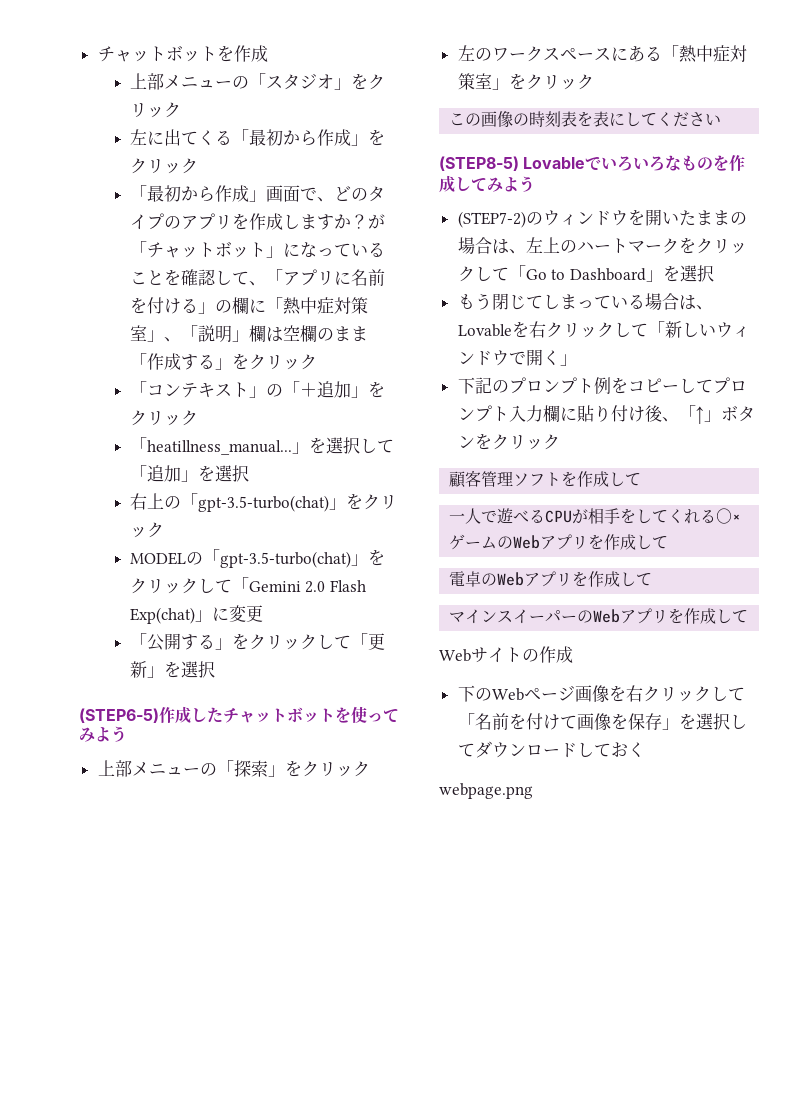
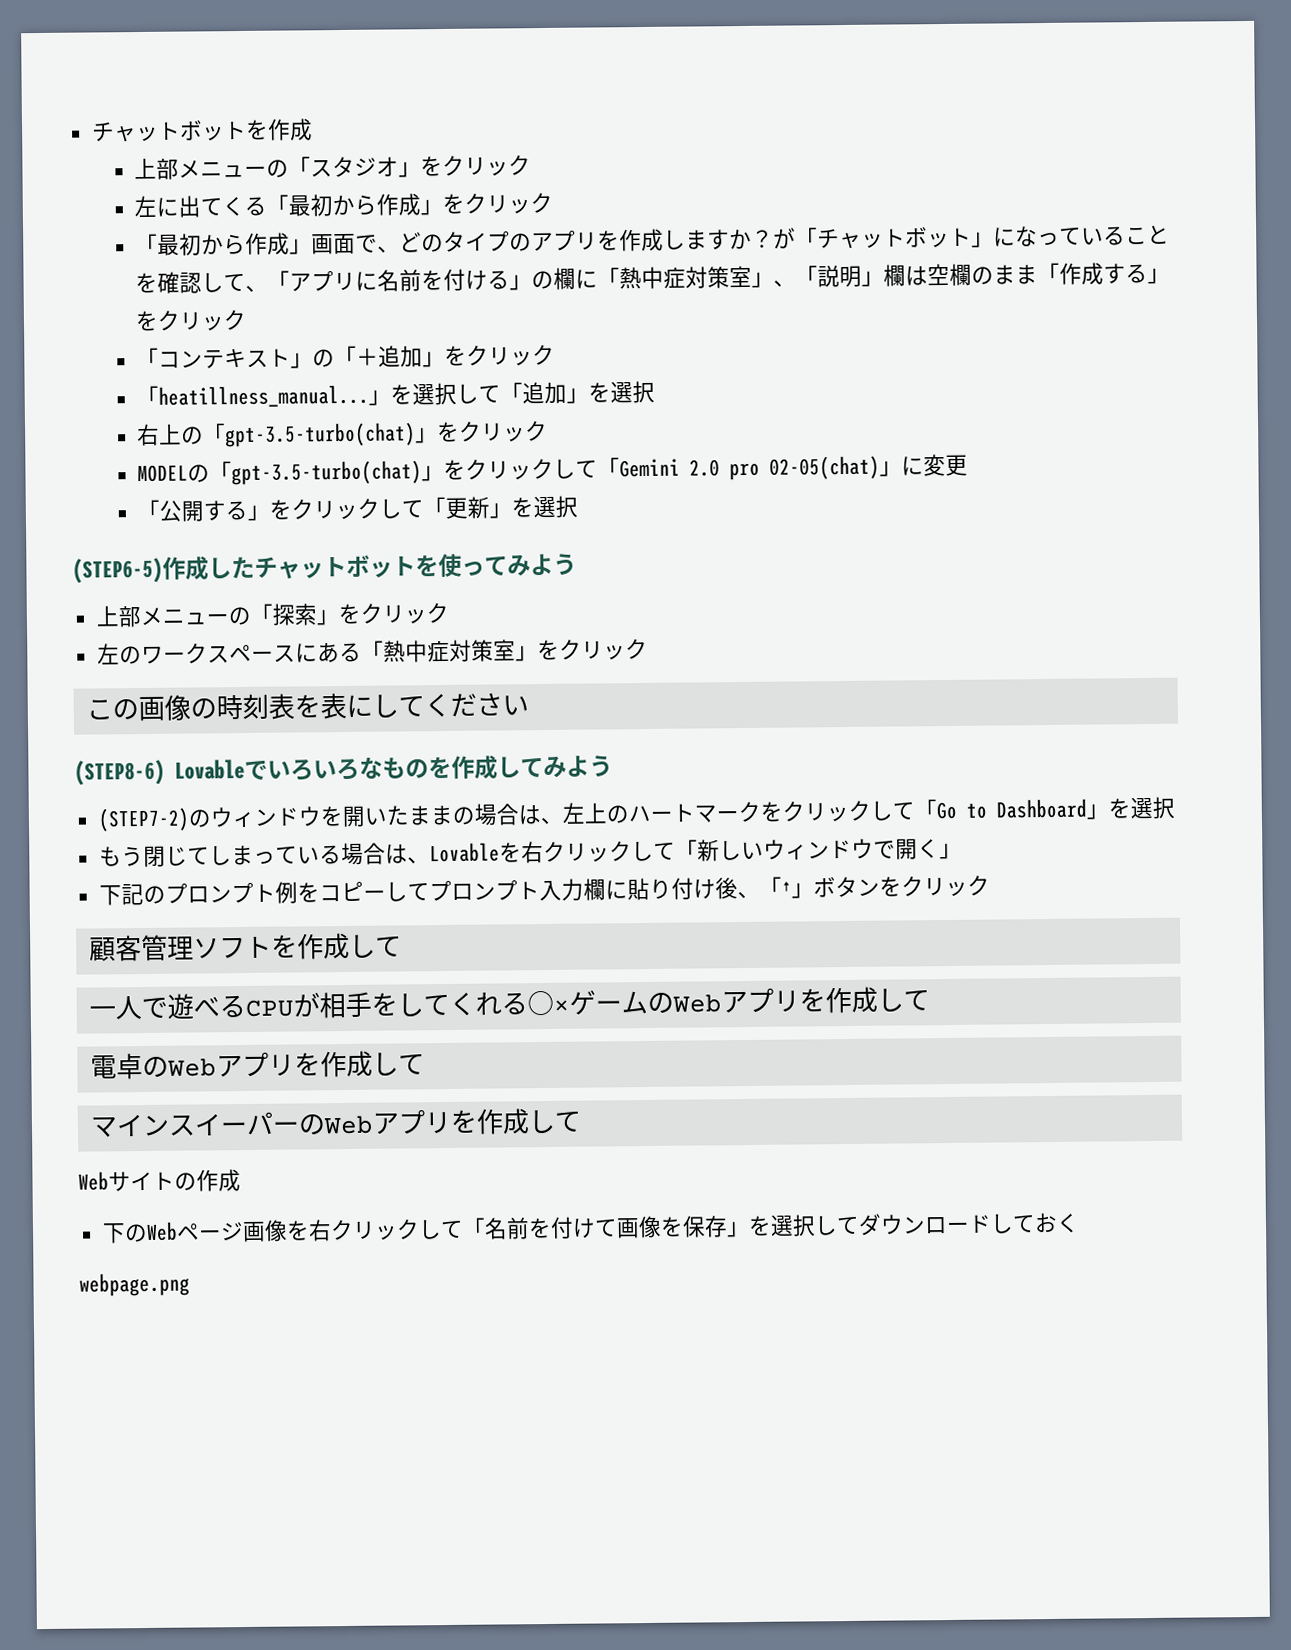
- MODELの「gpt-3.5-turbo(chat)」をクリックして「Gemini 2.0 Flash Exp(chat)」に変更
+ MODELの「gpt-3.5-turbo(chat)」をクリックして「Gemini 2.0 pro 02-05(chat)」に変更
- (STEP8-5) Lovableでいろいろなものを作成してみよう
+ (STEP8-6) Lovableでいろいろなものを作成してみよう

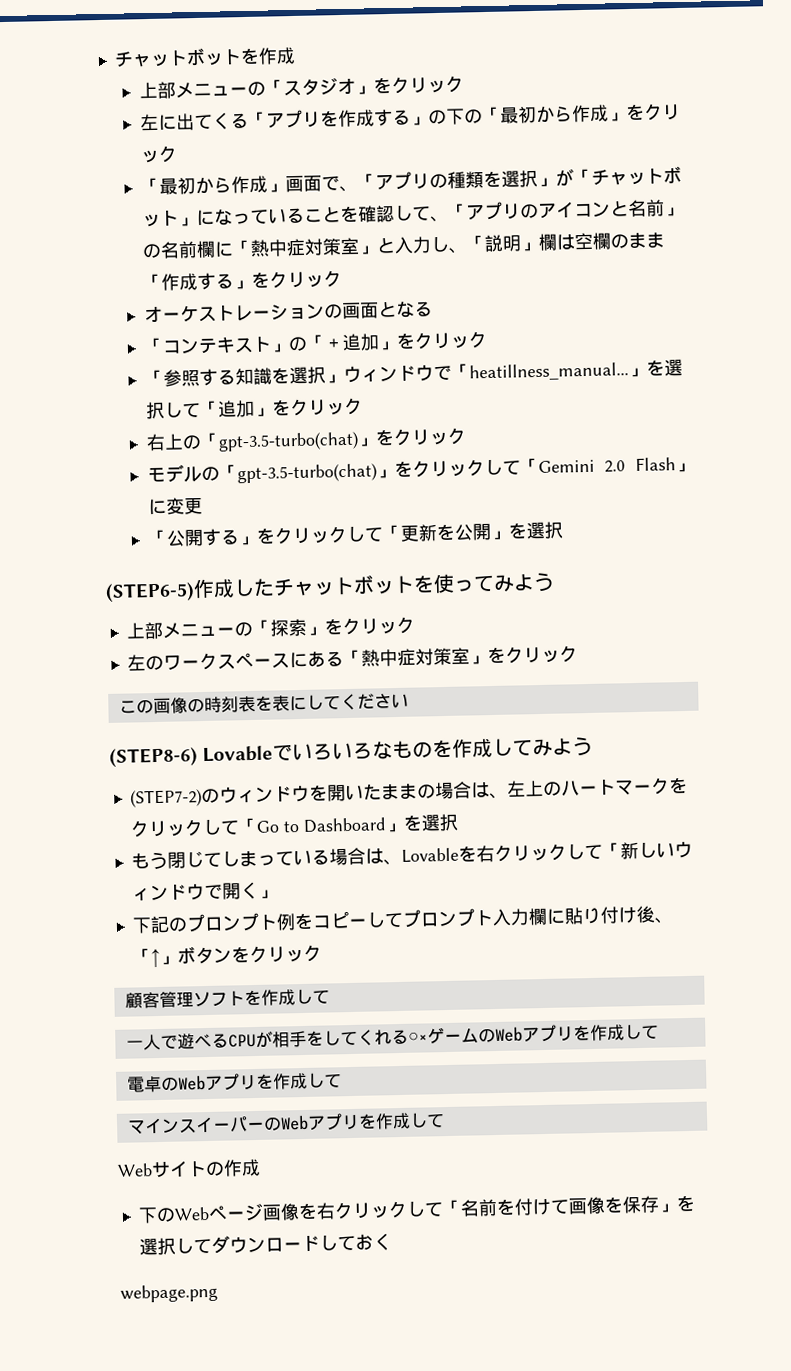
- 左に出てくる「最初から作成」をクリック
+ 左に出てくる「アプリを作成する」の下の「最初から作成」をクリック
- 「最初から作成」画面で、どのタイプのアプリを作成しますか？が「チャットボット」になっていることを確認して、「アプリに名前を付ける」の欄に「熱中症対策室」、「説明」欄は空欄のまま「作成する」をクリック
+ 「最初から作成」画面で、「アプリの種類を選択」が「チャットボット」になっていることを確認して、「アプリのアイコンと名前」の名前欄に「熱中症対策室」と入力し、「説明」欄は空欄のまま「作成する」をクリック
+ オーケストレーションの画面となる
- 「heatillness_manual...」を選択して「追加」を選択
+ 「参照する知識を選択」ウィンドウで「heatillness_manual...」を選択して「追加」をクリック
- MODELの「gpt-3.5-turbo(chat)」をクリックして「Gemini 2.0 pro 02-05(chat)」に変更
+ モデルの「gpt-3.5-turbo(chat)」をクリックして「Gemini 2.0 Flash」に変更
- 「公開する」をクリックして「更新」を選択
+ 「公開する」をクリックして「更新を公開」を選択

